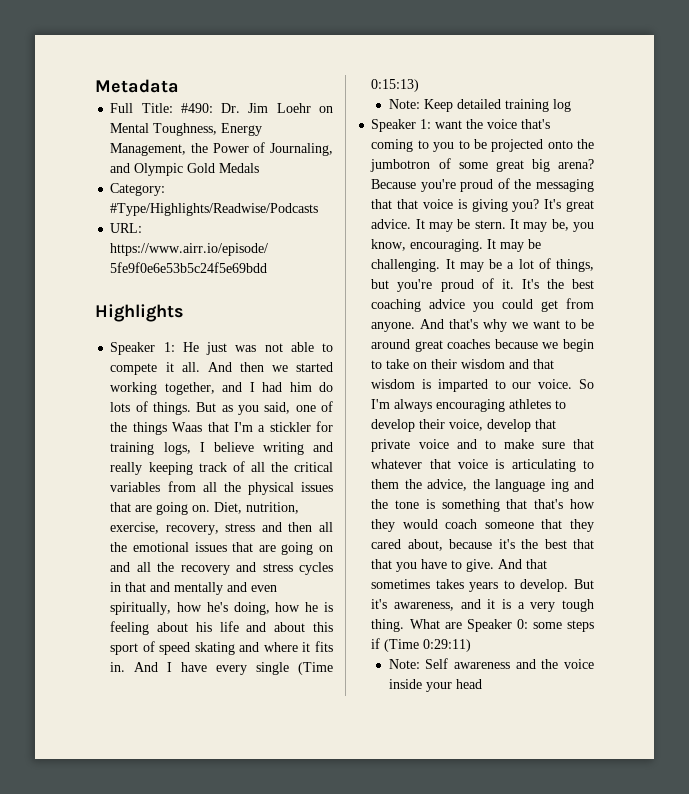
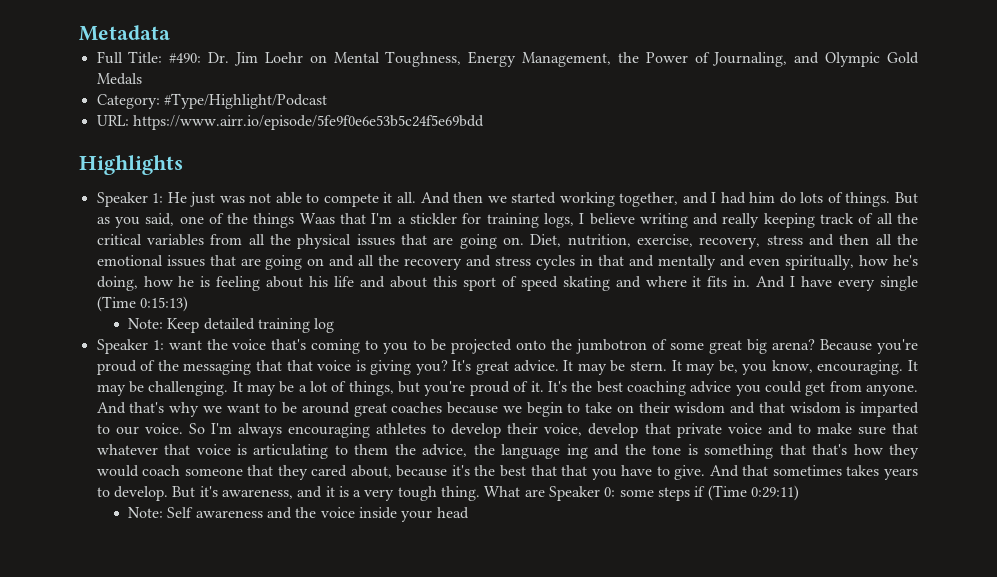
- Category: #Type/Highlights/Readwise/Podcasts
+ Category: #Type/Highlight/Podcast

